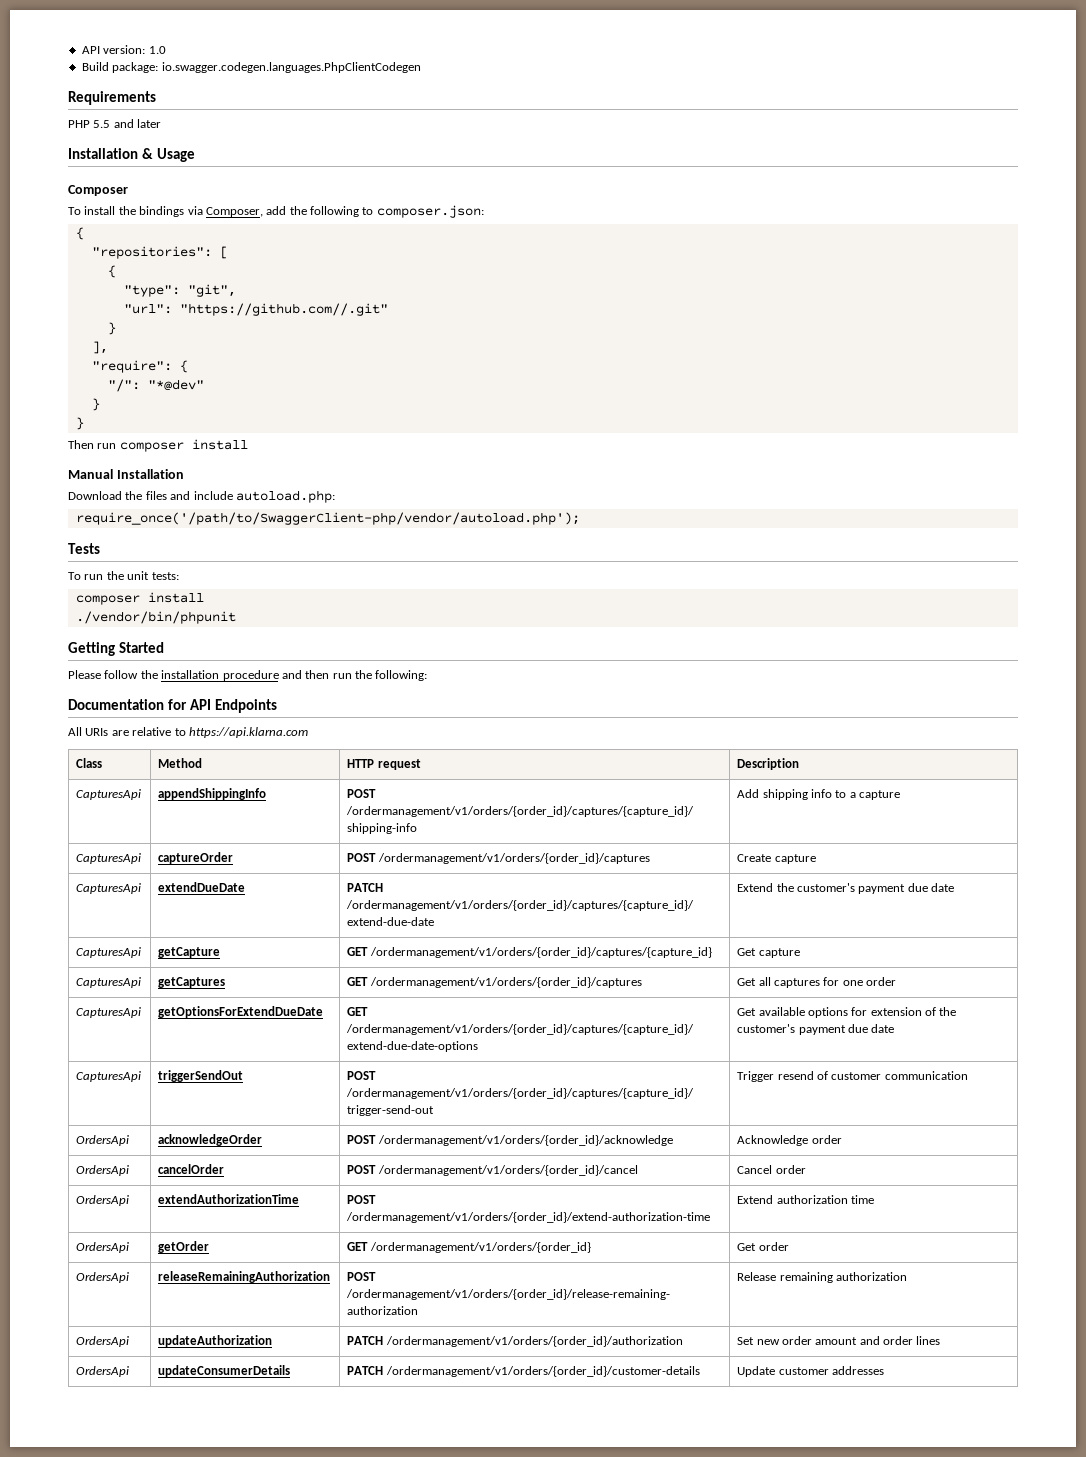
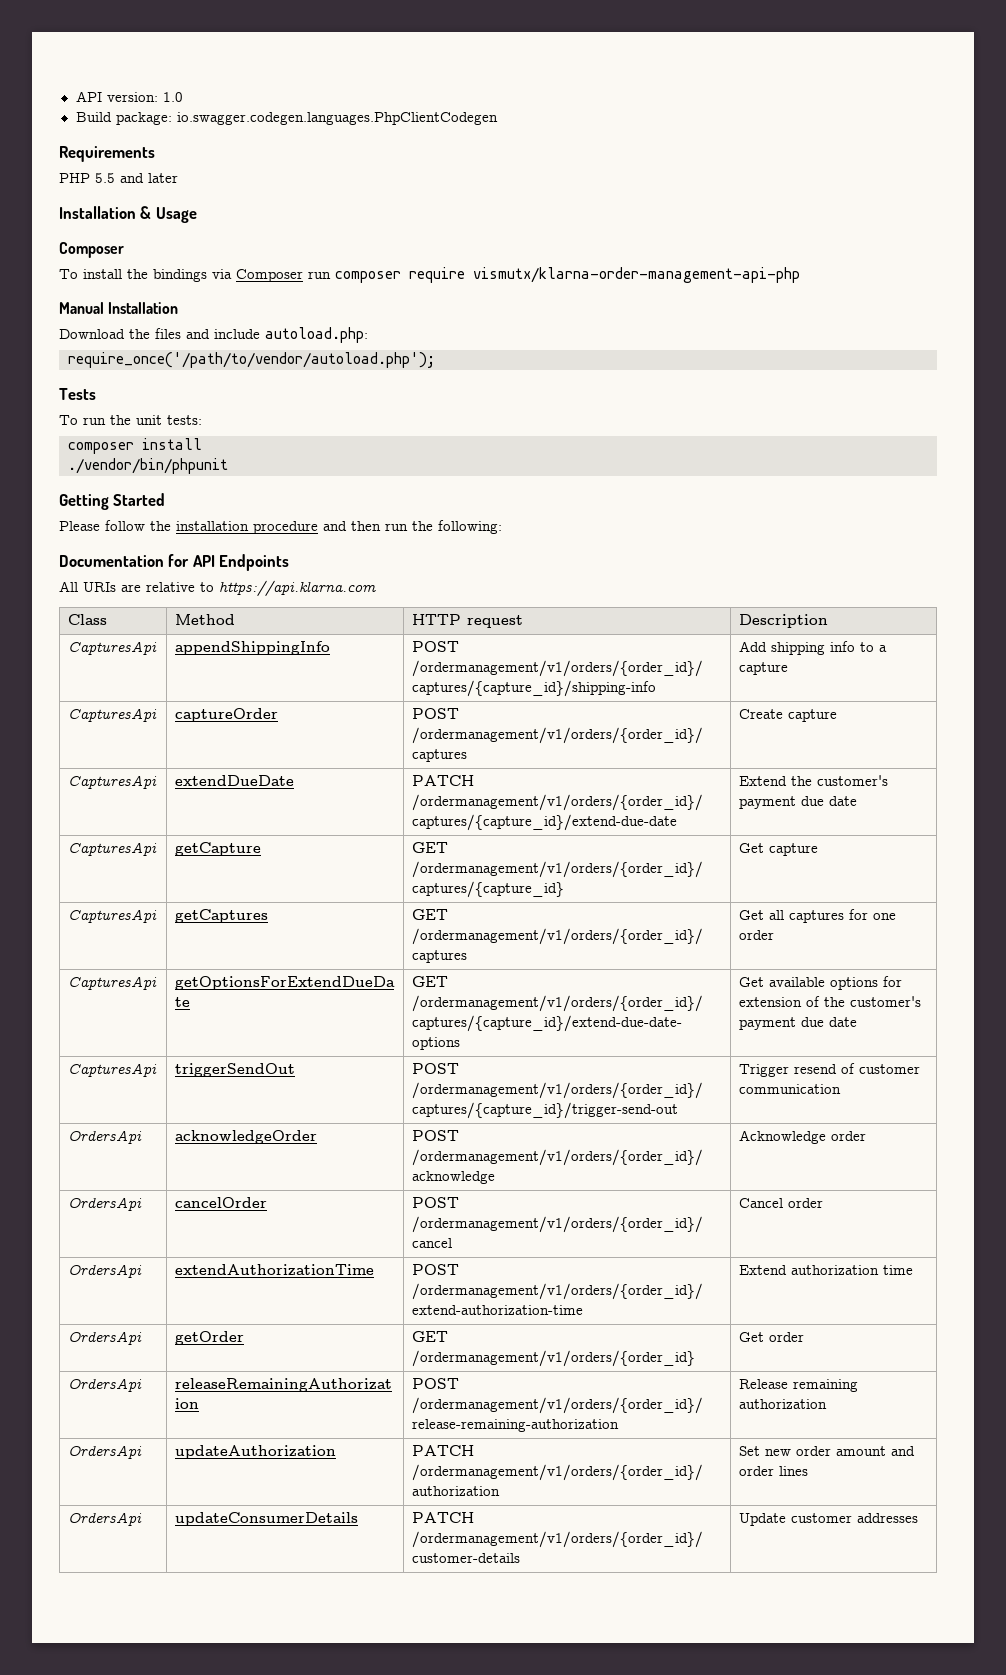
- To install the bindings via Composer, add the following to composer.json:
- {
- "repositories": [
- {
- "type": "git",
- "url": "https://github.com//.git"
- }
- ],
- "require": {
- "/": "*@dev"
- }
- }
- Then run composer install
+ To install the bindings via Composer run composer require vismutx/klarna-order-management-api-php
- require_once('/path/to/SwaggerClient-php/vendor/autoload.php');
+ require_once('/path/to/vendor/autoload.php');

